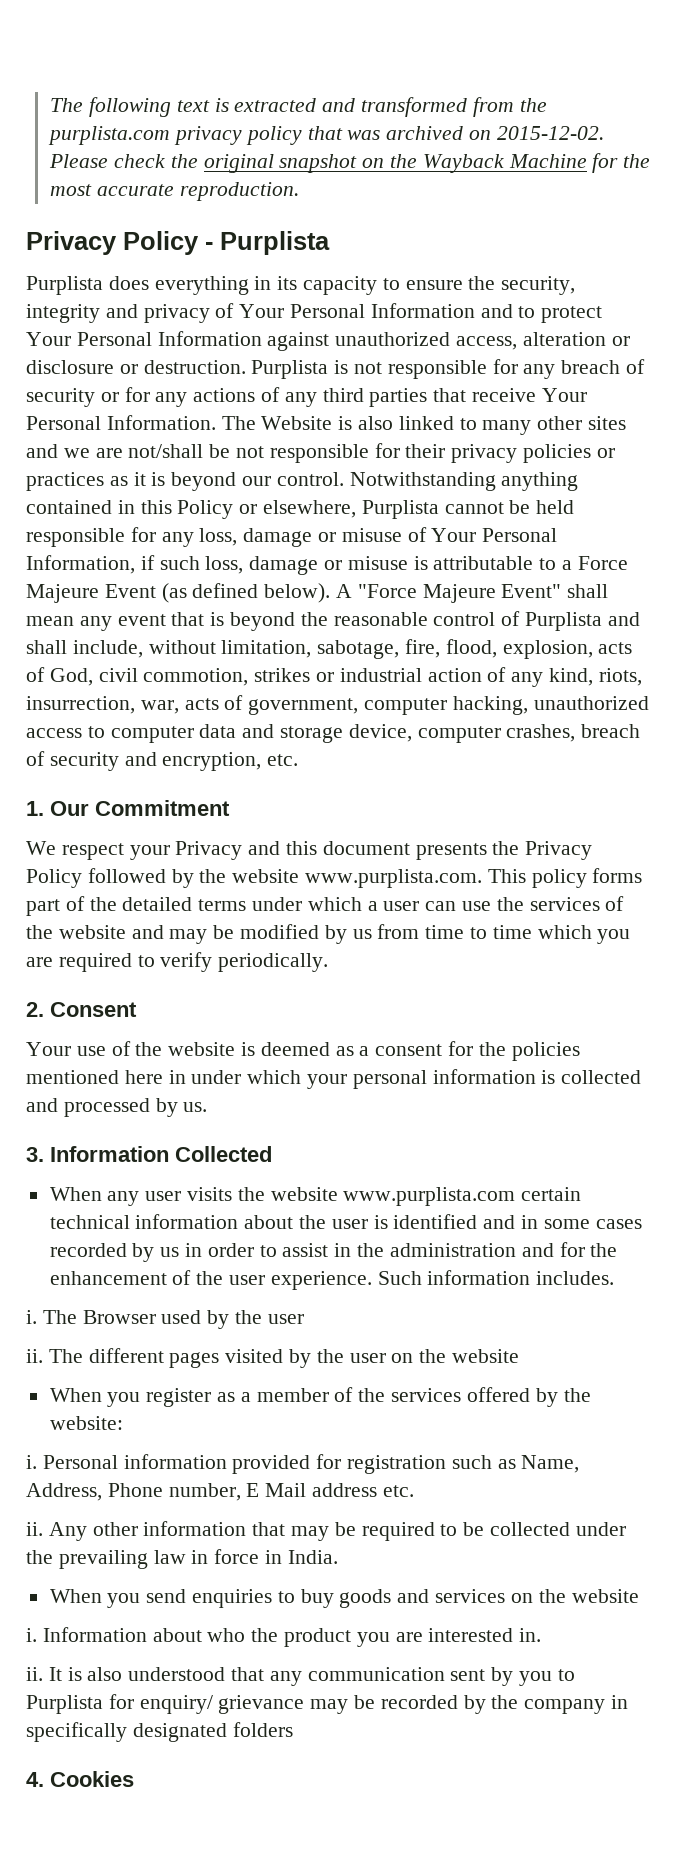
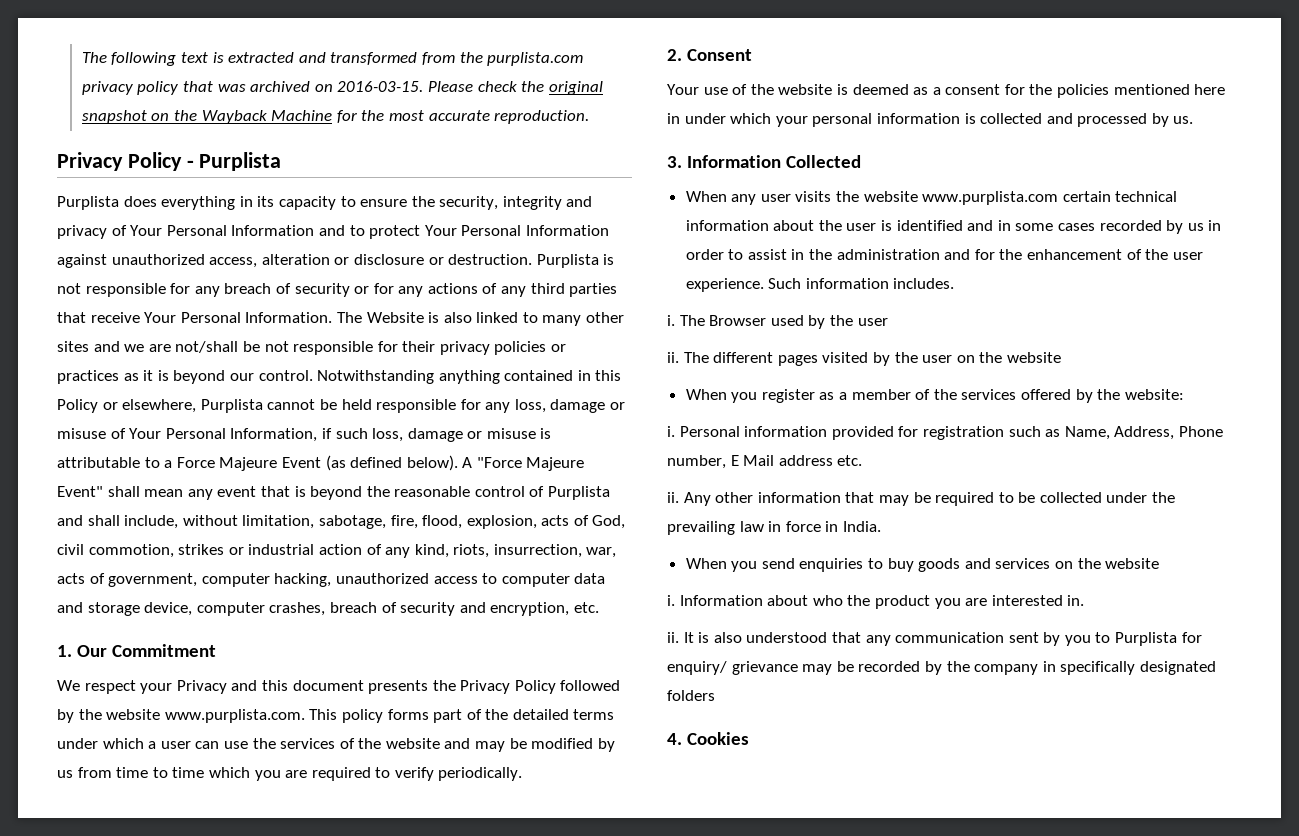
- The following text is extracted and transformed from the purplista.com privacy policy that was archived on 2015-12-02.
+ The following text is extracted and transformed from the purplista.com privacy policy that was archived on 2016-03-15.

